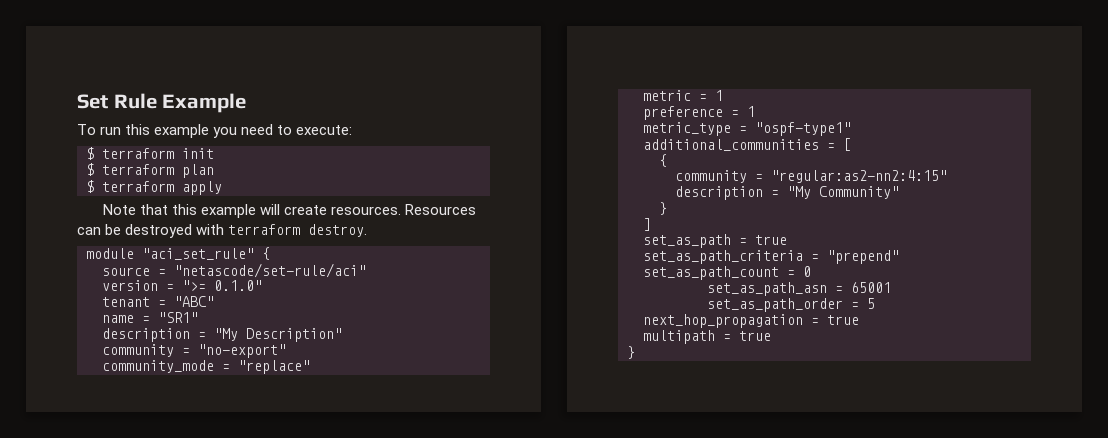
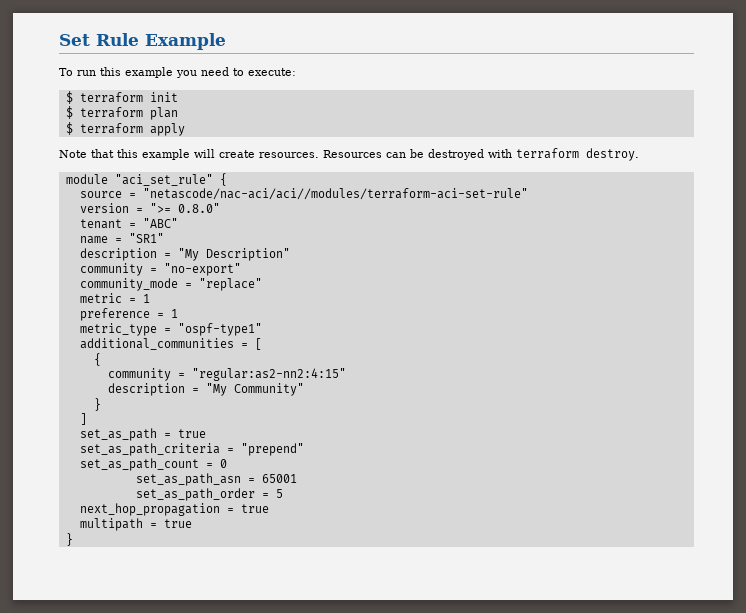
- source = "netascode/set-rule/aci"
+ source = "netascode/nac-aci/aci//modules/terraform-aci-set-rule"
- version = ">= 0.1.0"
+ version = ">= 0.8.0"

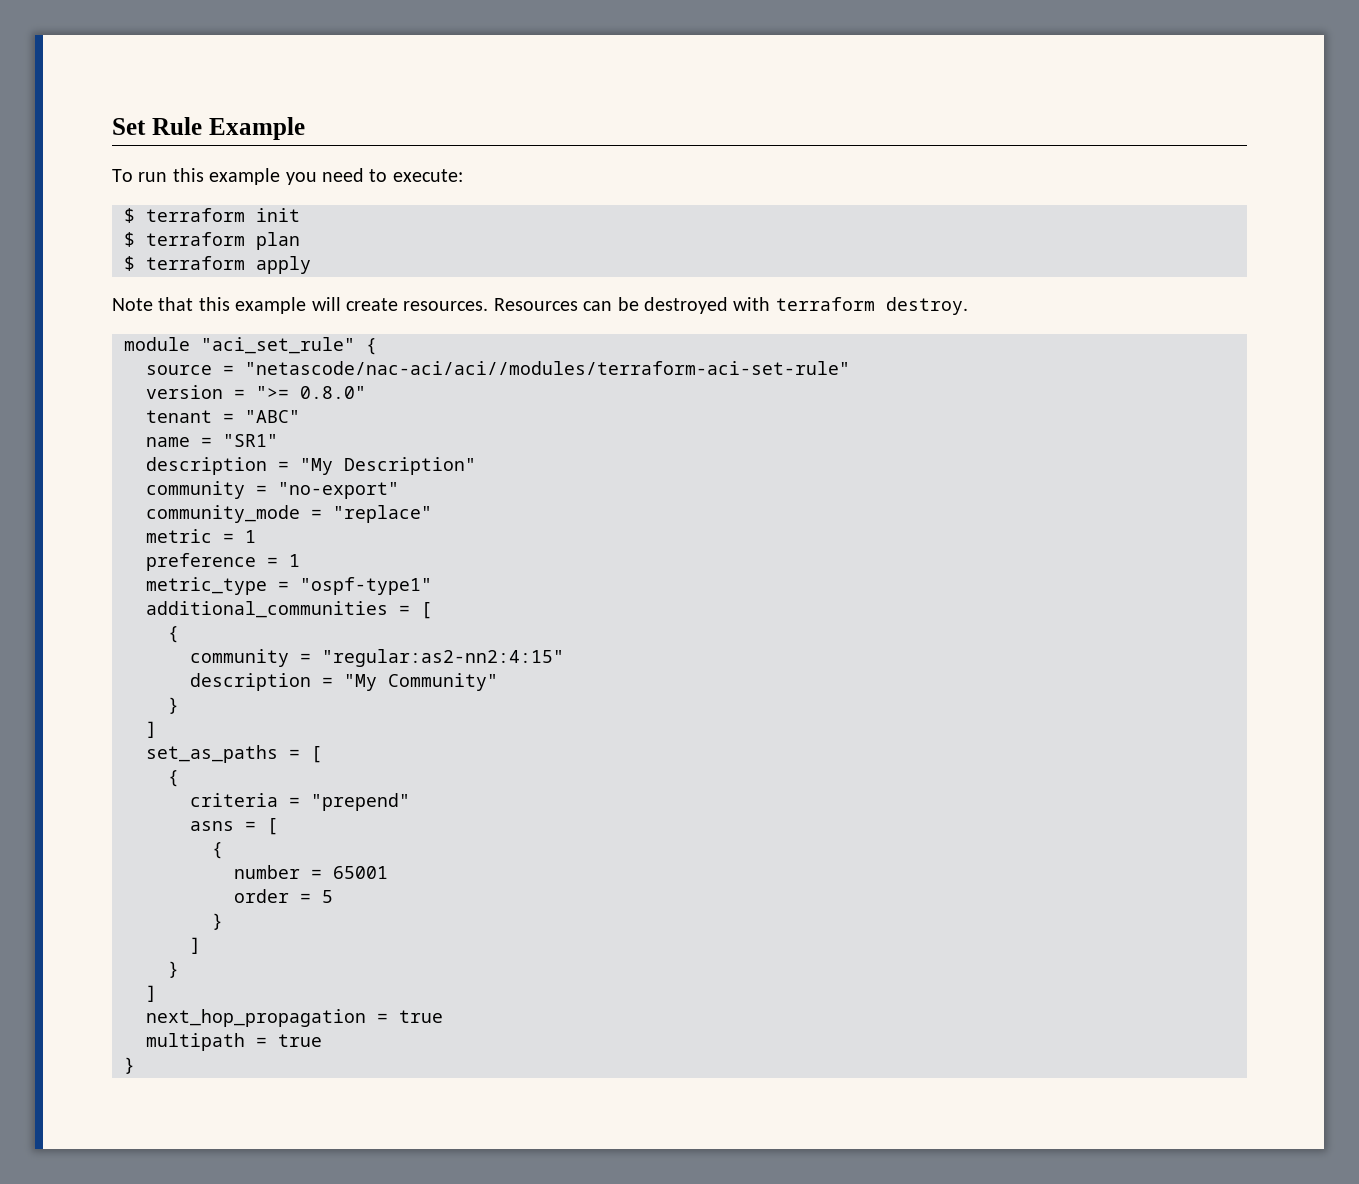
- set_as_path = true
- set_as_path_criteria = "prepend"
- set_as_path_count = 0
- set_as_path_asn = 65001
+ set_as_paths = [
+ {
+ criteria = "prepend"
+ asns = [
+ {
+ number = 65001
- set_as_path_order = 5
+ order = 5
+ }
+ ]
+ }
+ ]

